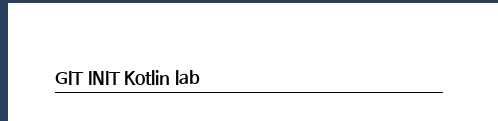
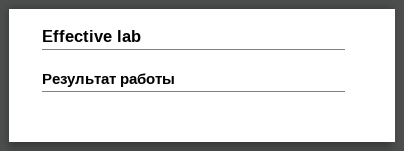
- GIT INIT Kotlin lab
+ Effective lab
+ Результат работы

